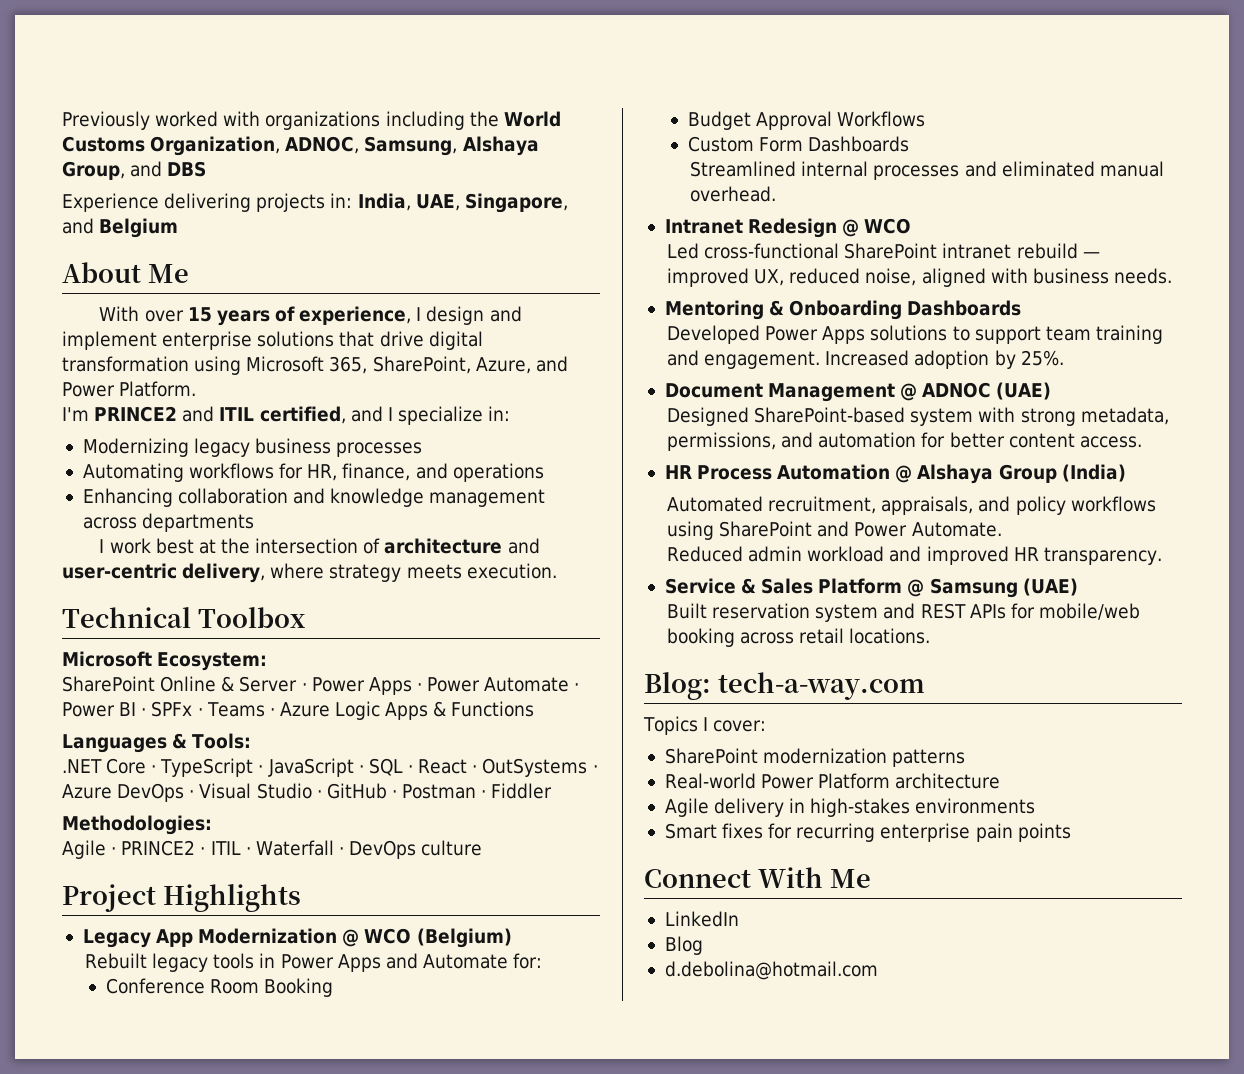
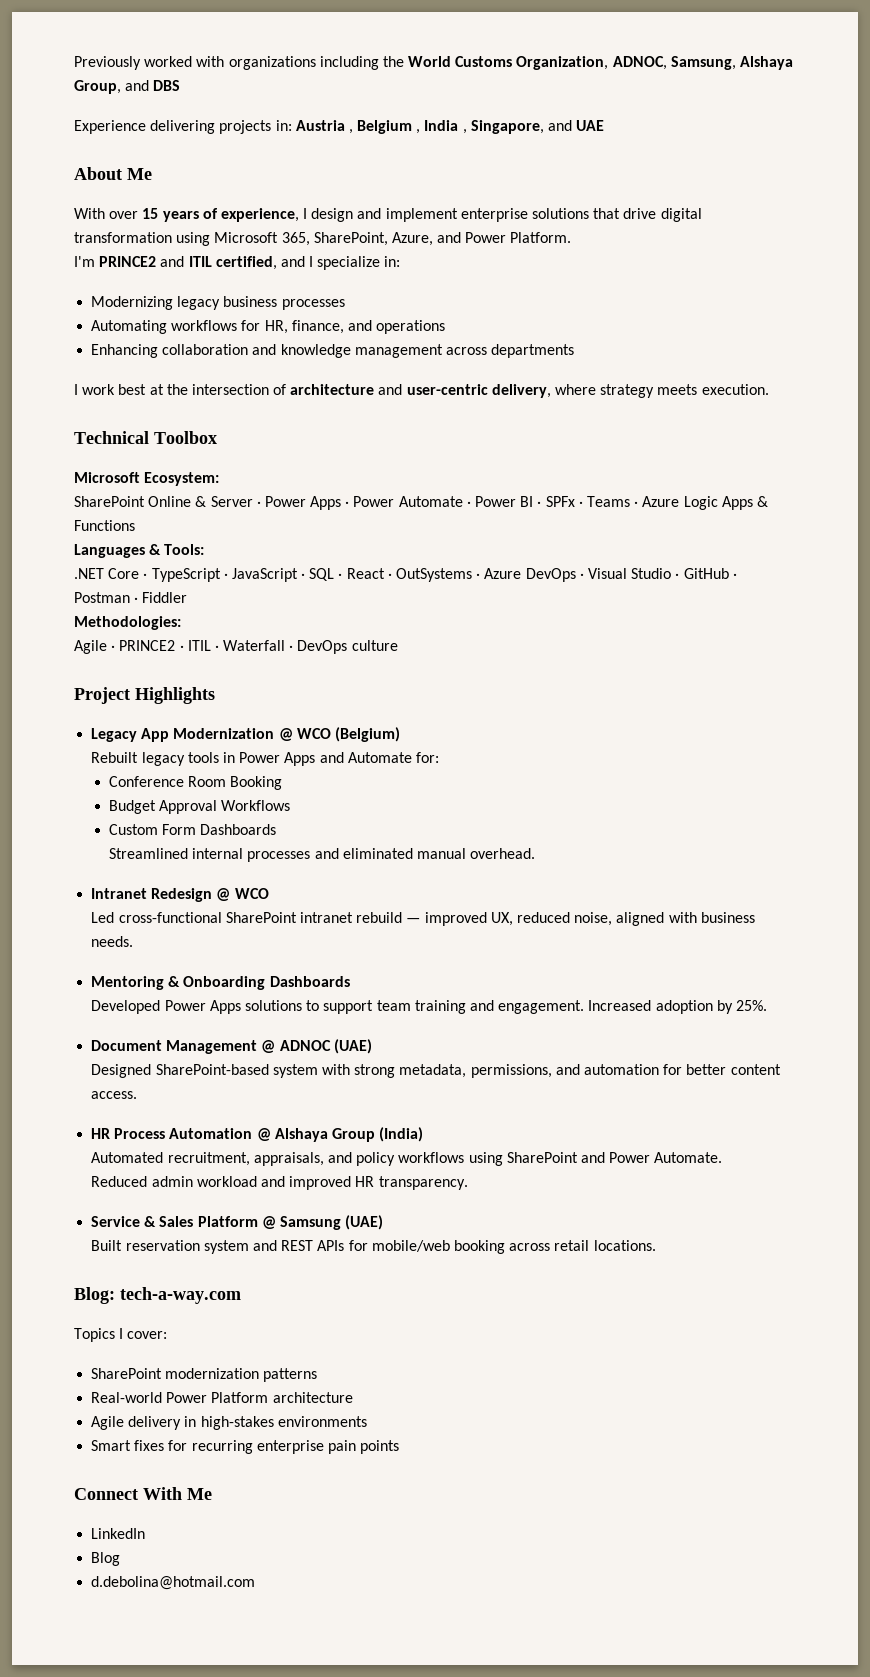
- Experience delivering projects in: India, UAE, Singapore, and Belgium
+ Experience delivering projects in: Austria , Belgium , India , Singapore, and UAE

